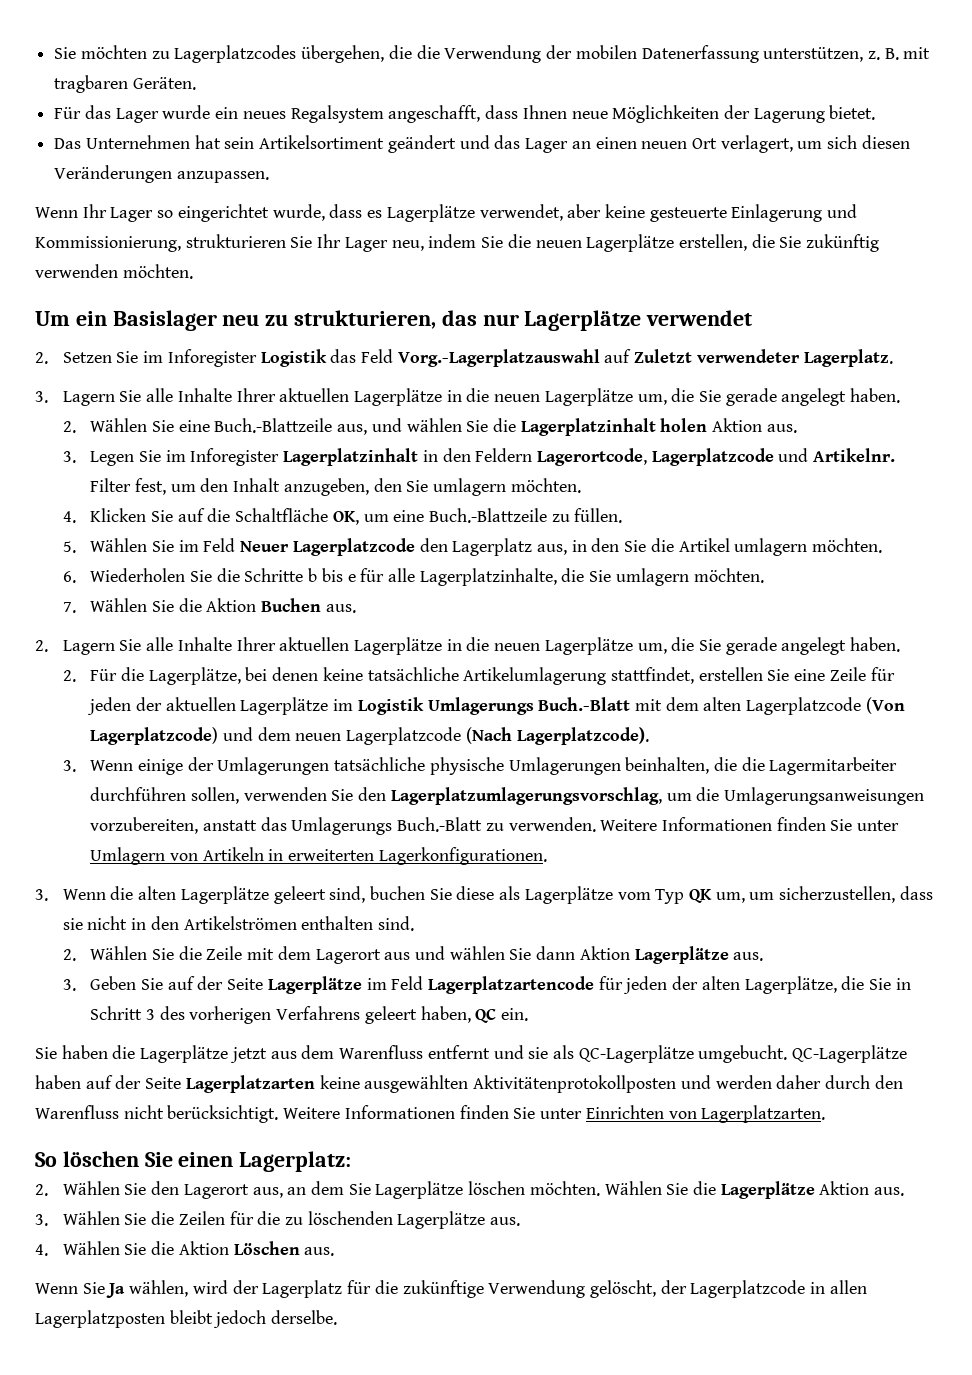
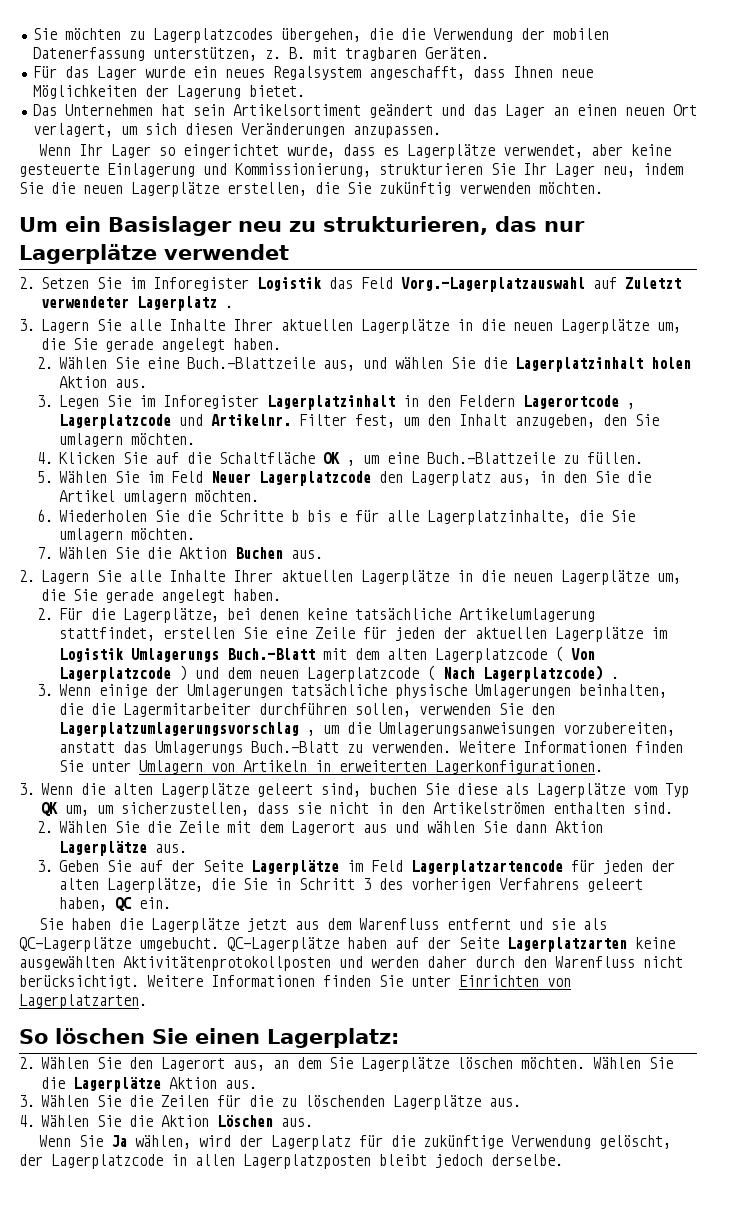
- 2. Setzen Sie im Inforegister Logistik das Feld Vorg.-Lagerplatzauswahl auf Zuletzt verwendeter Lagerplatz.
+ 2. Setzen Sie im Inforegister Logistik das Feld Vorg.-Lagerplatzauswahl auf Zuletzt verwendeter Lagerplatz .
- 3. Legen Sie im Inforegister Lagerplatzinhalt in den Feldern Lagerortcode, Lagerplatzcode und Artikelnr.
+ 3. Legen Sie im Inforegister Lagerplatzinhalt in den Feldern Lagerortcode , Lagerplatzcode und Artikelnr.
- 4. Klicken Sie auf die Schaltfläche OK, um eine Buch.-Blattzeile zu füllen.
+ 4. Klicken Sie auf die Schaltfläche OK , um eine Buch.-Blattzeile zu füllen.
- 2. Für die Lagerplätze, bei denen keine tatsächliche Artikelumlagerung stattfindet, erstellen Sie eine Zeile für jeden der aktuellen Lagerplätze im Logistik Umlagerungs Buch.-Blatt mit dem alten Lagerplatzcode (Von Lagerplatzcode) und dem neuen Lagerplatzcode (Nach Lagerplatzcode).
+ 2. Für die Lagerplätze, bei denen keine tatsächliche Artikelumlagerung stattfindet, erstellen Sie eine Zeile für jeden der aktuellen Lagerplätze im Logistik Umlagerungs Buch.-Blatt mit dem alten Lagerplatzcode ( Von Lagerplatzcode ) und dem neuen Lagerplatzcode ( Nach Lagerplatzcode) .
- 3. Wenn einige der Umlagerungen tatsächliche physische Umlagerungen beinhalten, die die Lagermitarbeiter durchführen sollen, verwenden Sie den Lagerplatzumlagerungsvorschlag, um die Umlagerungsanweisungen vorzubereiten, anstatt das Umlagerungs Buch.-Blatt zu verwenden.
+ 3. Wenn einige der Umlagerungen tatsächliche physische Umlagerungen beinhalten, die die Lagermitarbeiter durchführen sollen, verwenden Sie den Lagerplatzumlagerungsvorschlag , um die Umlagerungsanweisungen vorzubereiten, anstatt das Umlagerungs Buch.-Blatt zu verwenden.

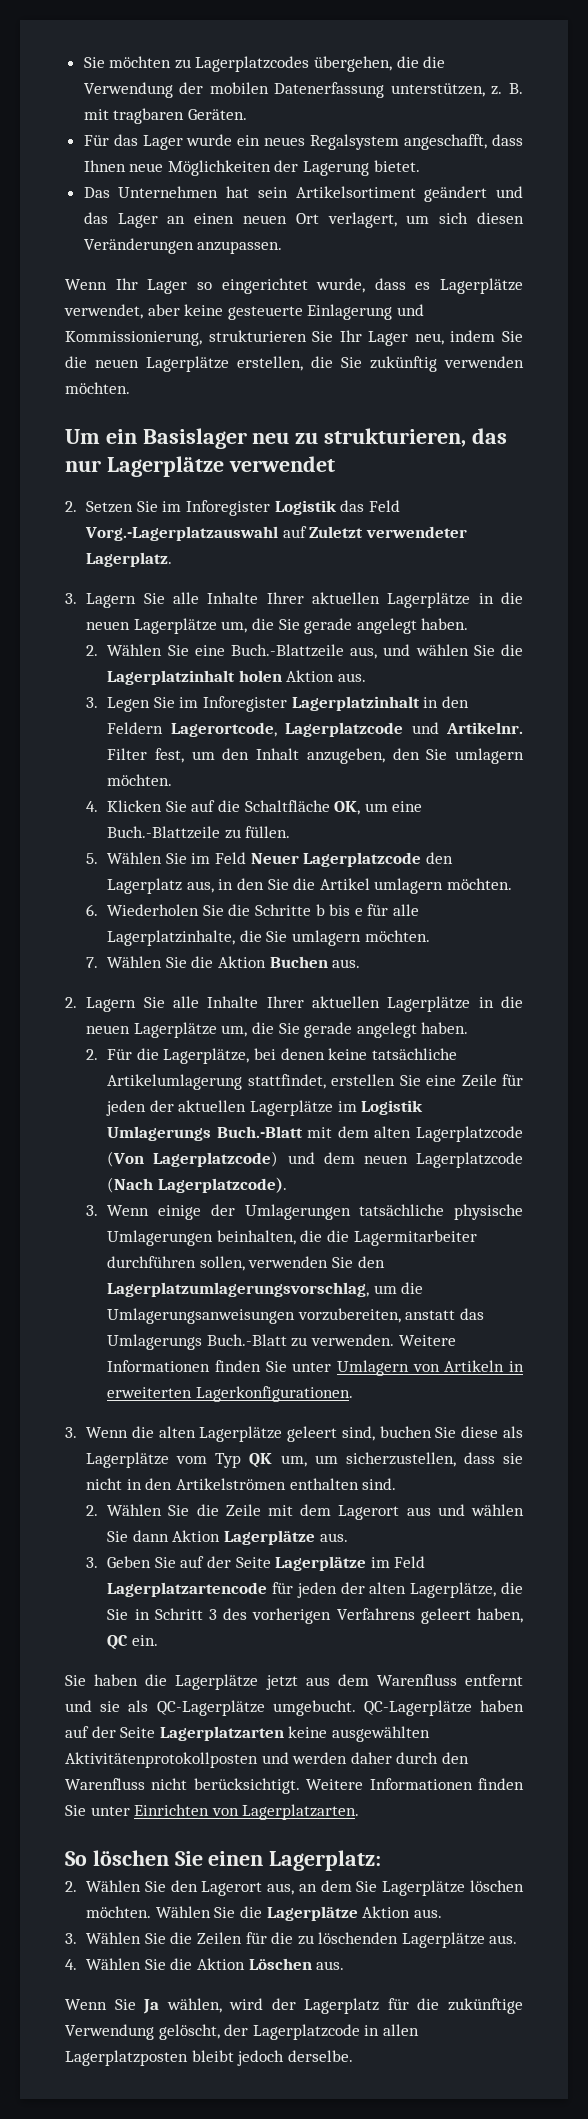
- 2. Setzen Sie im Inforegister Logistik das Feld Vorg.-Lagerplatzauswahl auf Zuletzt verwendeter Lagerplatz .
+ 2. Setzen Sie im Inforegister Logistik das Feld Vorg.-Lagerplatzauswahl auf Zuletzt verwendeter Lagerplatz.
- 3. Legen Sie im Inforegister Lagerplatzinhalt in den Feldern Lagerortcode , Lagerplatzcode und Artikelnr.
+ 3. Legen Sie im Inforegister Lagerplatzinhalt in den Feldern Lagerortcode, Lagerplatzcode und Artikelnr.
- 4. Klicken Sie auf die Schaltfläche OK , um eine Buch.-Blattzeile zu füllen.
+ 4. Klicken Sie auf die Schaltfläche OK, um eine Buch.-Blattzeile zu füllen.
- 2. Für die Lagerplätze, bei denen keine tatsächliche Artikelumlagerung stattfindet, erstellen Sie eine Zeile für jeden der aktuellen Lagerplätze im Logistik Umlagerungs Buch.-Blatt mit dem alten Lagerplatzcode ( Von Lagerplatzcode ) und dem neuen Lagerplatzcode ( Nach Lagerplatzcode) .
+ 2. Für die Lagerplätze, bei denen keine tatsächliche Artikelumlagerung stattfindet, erstellen Sie eine Zeile für jeden der aktuellen Lagerplätze im Logistik Umlagerungs Buch.-Blatt mit dem alten Lagerplatzcode (Von Lagerplatzcode) und dem neuen Lagerplatzcode (Nach Lagerplatzcode).
- 3. Wenn einige der Umlagerungen tatsächliche physische Umlagerungen beinhalten, die die Lagermitarbeiter durchführen sollen, verwenden Sie den Lagerplatzumlagerungsvorschlag , um die Umlagerungsanweisungen vorzubereiten, anstatt das Umlagerungs Buch.-Blatt zu verwenden.
+ 3. Wenn einige der Umlagerungen tatsächliche physische Umlagerungen beinhalten, die die Lagermitarbeiter durchführen sollen, verwenden Sie den Lagerplatzumlagerungsvorschlag, um die Umlagerungsanweisungen vorzubereiten, anstatt das Umlagerungs Buch.-Blatt zu verwenden.

